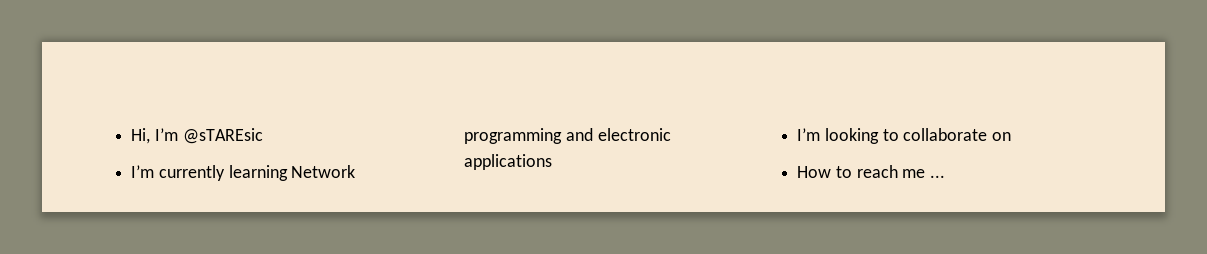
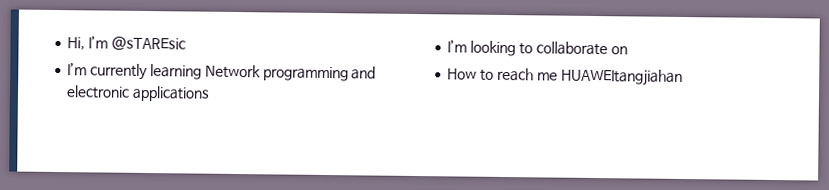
- How to reach me ...
+ How to reach me HUAWEItangjiahan

